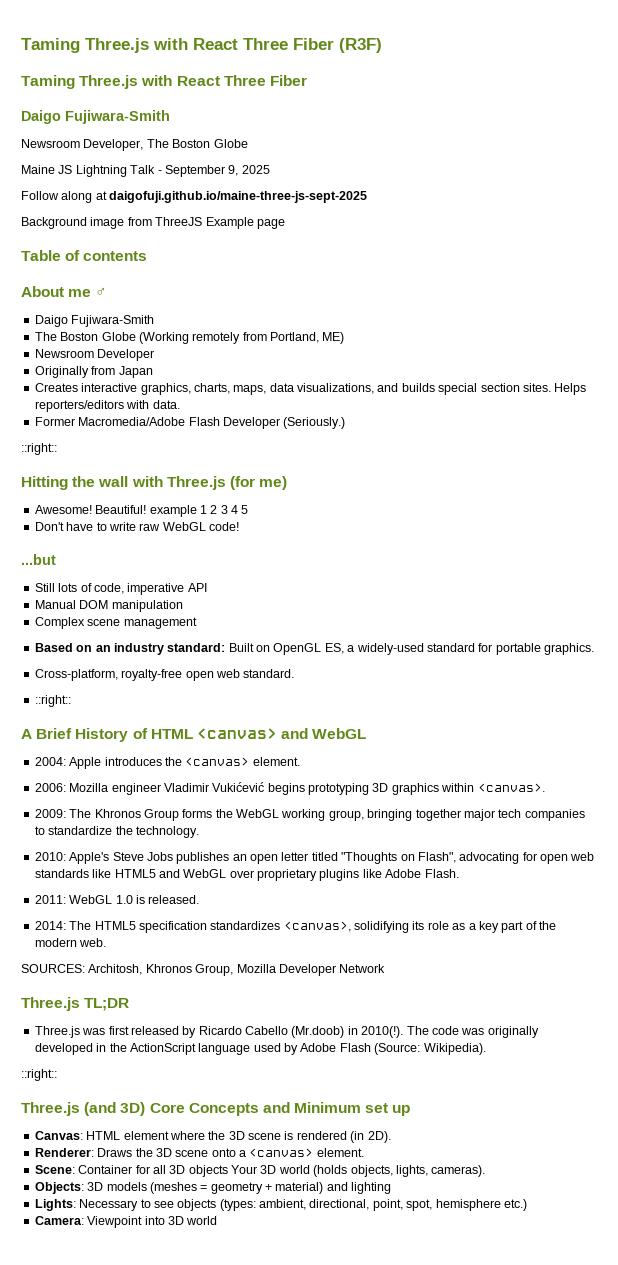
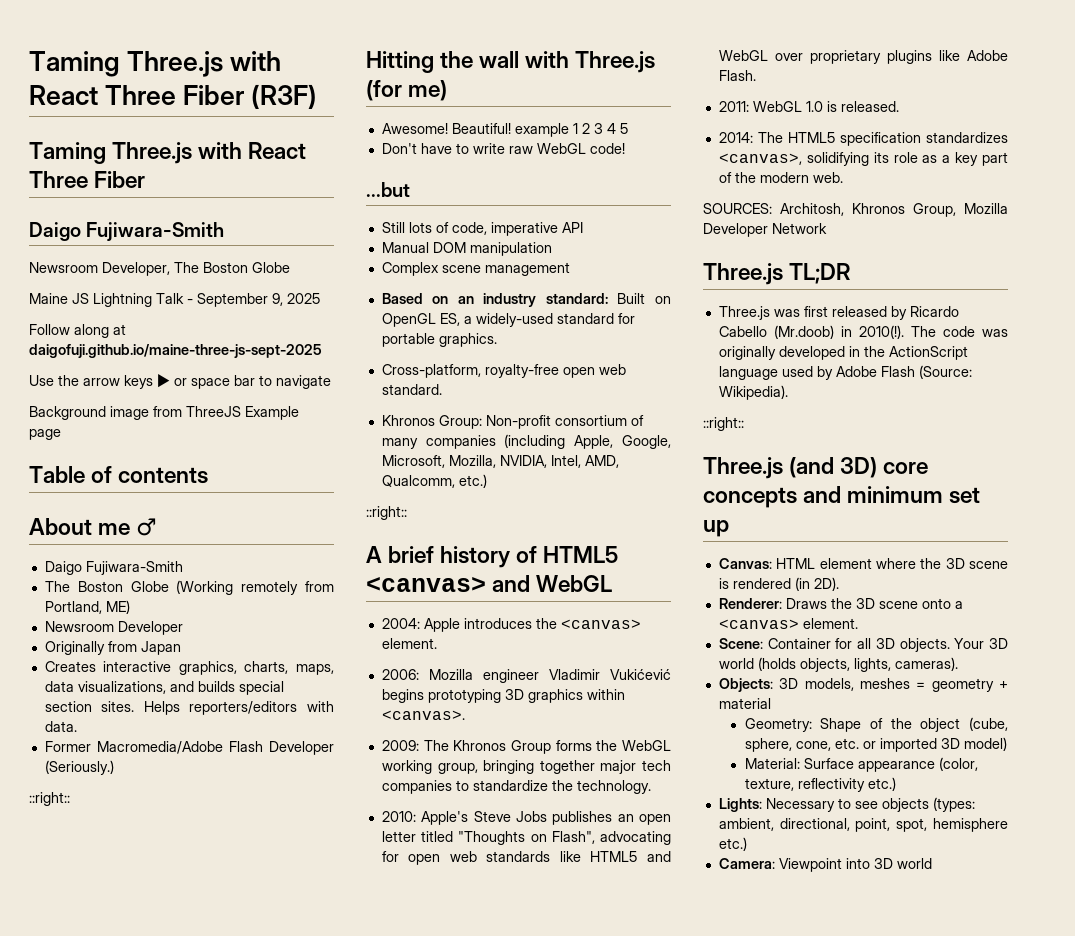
+ Use the arrow keys ▶ or space bar to navigate
  Cross-platform, royalty-free open web standard.
+ Khronos Group: Non-profit consortium of many companies (including Apple, Google, Microsoft, Mozilla, NVIDIA, Intel, AMD, Qualcomm, etc.)
  ::right::
- A Brief History of HTML <canvas> and WebGL
+ A brief history of HTML5 <canvas> and WebGL
- Three.js (and 3D) Core Concepts and Minimum set up
+ Three.js (and 3D) core concepts and minimum set up
- Scene: Container for all 3D objects Your 3D world (holds objects, lights, cameras).
+ Scene: Container for all 3D objects. Your 3D world (holds objects, lights, cameras).
- Objects: 3D models (meshes = geometry + material) and lighting
+ Objects: 3D models, meshes = geometry + material
+ Geometry: Shape of the object (cube, sphere, cone, etc. or imported 3D model)
+ Material: Surface appearance (color, texture, reflectivity etc.)

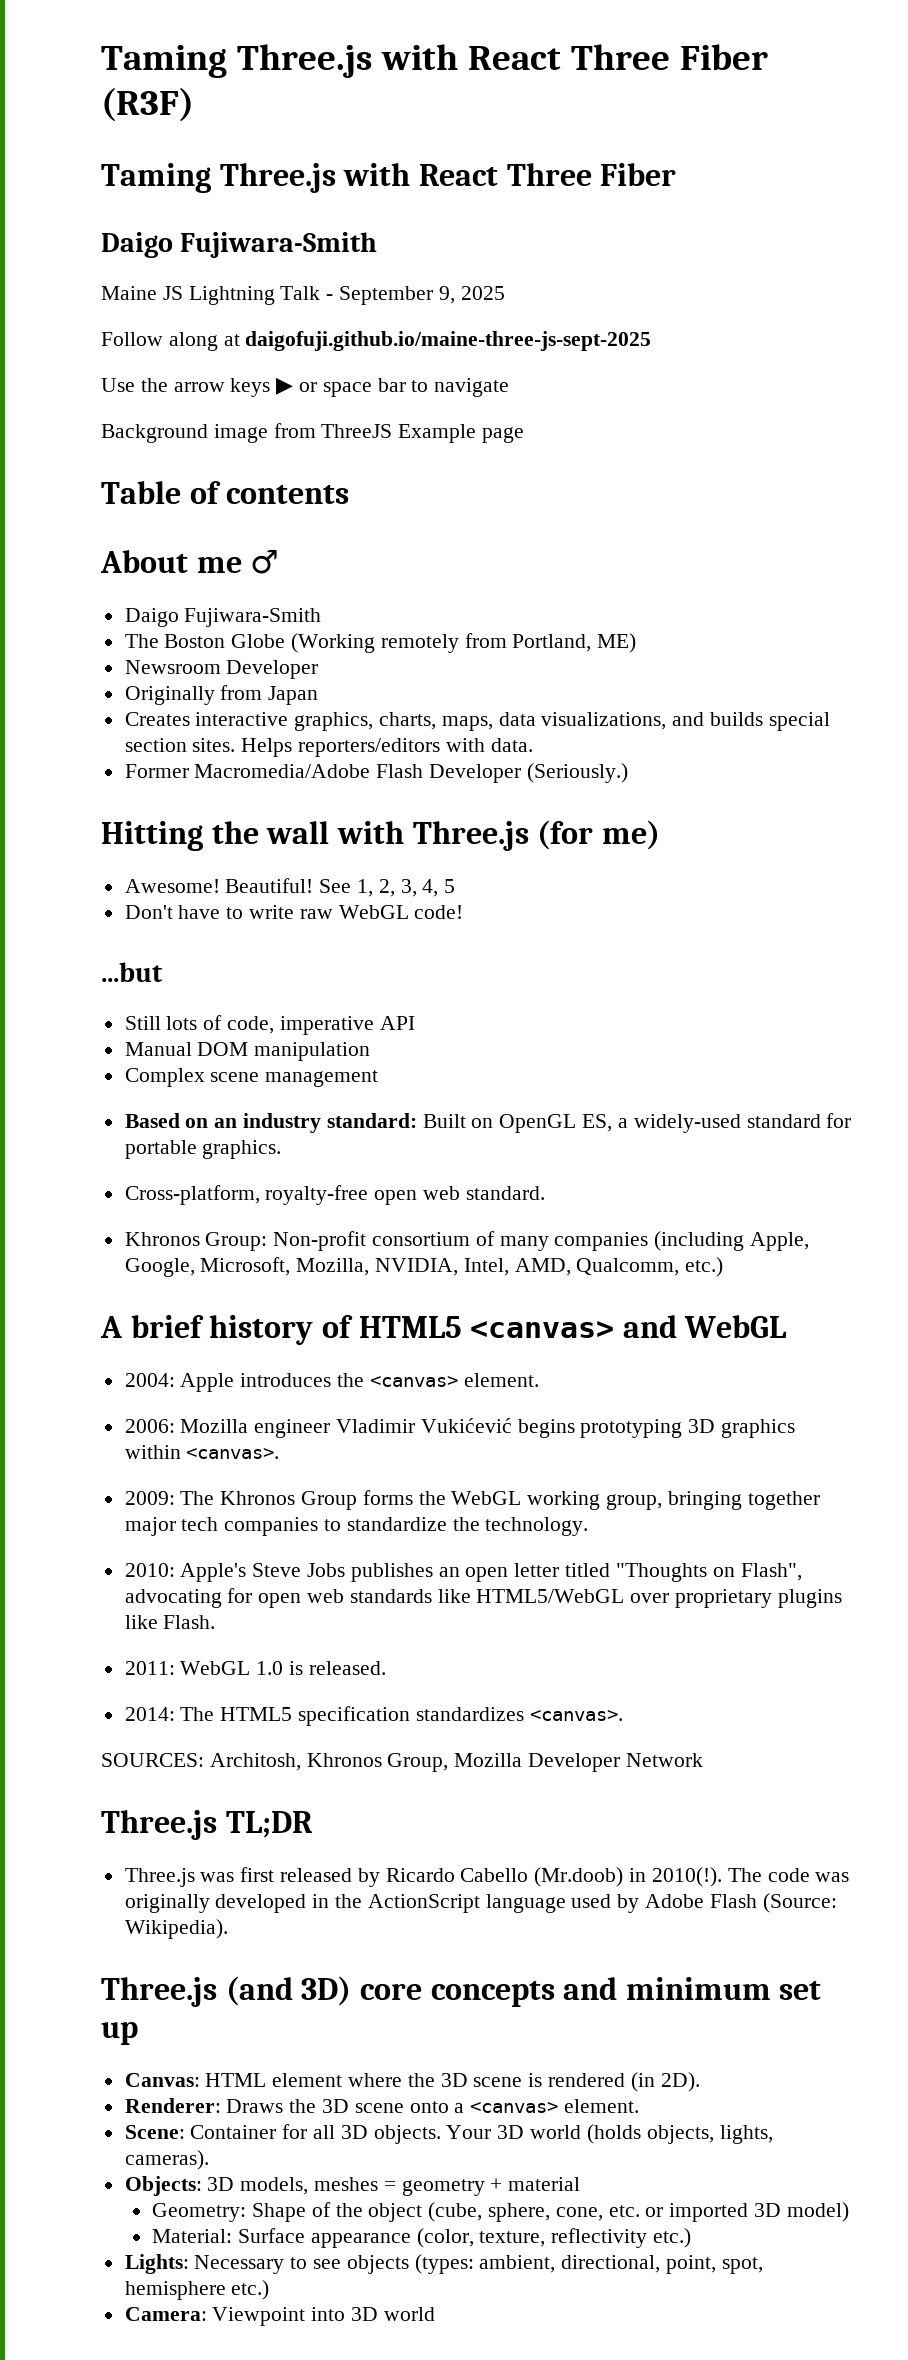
- Newsroom Developer, The Boston Globe
  Former Macromedia/Adobe Flash Developer (Seriously.)
- ::right::
- Beautiful! example 1 2 3 4 5
+ Beautiful! See 1, 2, 3, 4, 5
  Khronos Group: Non-profit consortium of many companies (including Apple, Google, Microsoft, Mozilla, NVIDIA, Intel, AMD, Qualcomm, etc.)
- ::right::
- 2010: Apple's Steve Jobs publishes an open letter titled "Thoughts on Flash", advocating for open web standards like HTML5 and WebGL over proprietary plugins like Adobe Flash.
+ 2010: Apple's Steve Jobs publishes an open letter titled "Thoughts on Flash", advocating for open web standards like HTML5/WebGL over proprietary plugins like Flash.
- 2014: The HTML5 specification standardizes <canvas>, solidifying its role as a key part of the modern web.
+ 2014: The HTML5 specification standardizes <canvas>.
  The code was originally developed in the ActionScript language used by Adobe Flash (Source: Wikipedia).
- ::right::

